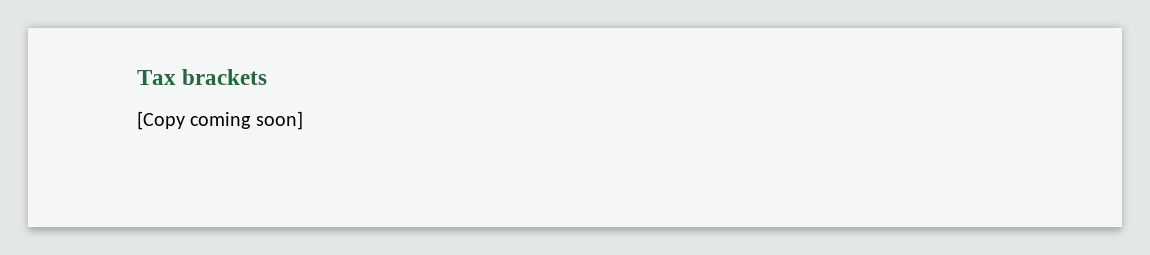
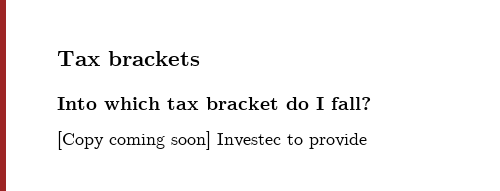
+ Into which tax bracket do I fall?
- [Copy coming soon]
+ [Copy coming soon] Investec to provide

